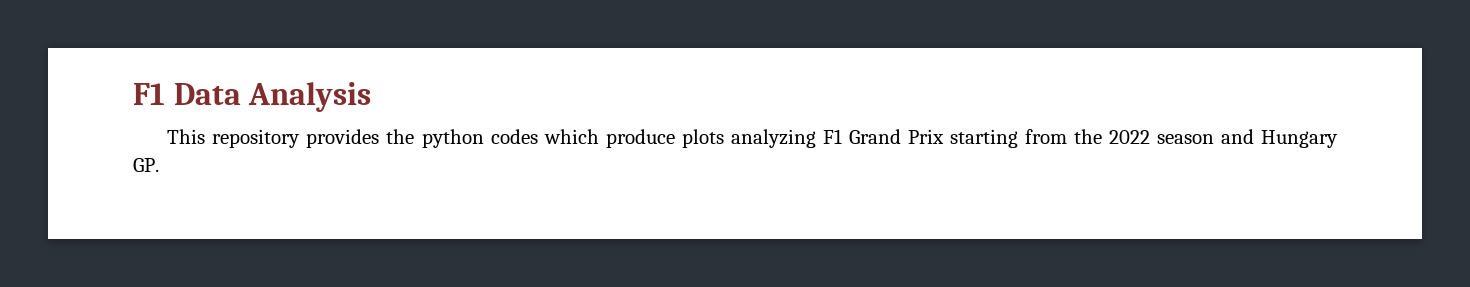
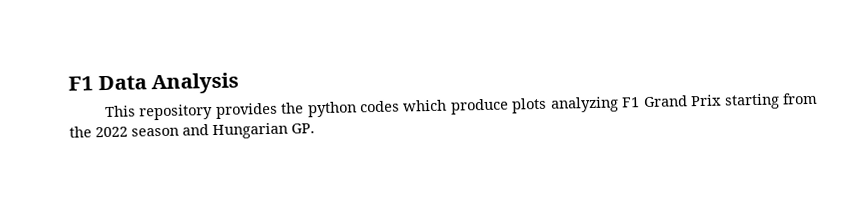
- This repository provides the python codes which produce plots analyzing F1 Grand Prix starting from the 2022 season and Hungary GP.
+ This repository provides the python codes which produce plots analyzing F1 Grand Prix starting from the 2022 season and Hungarian GP.

